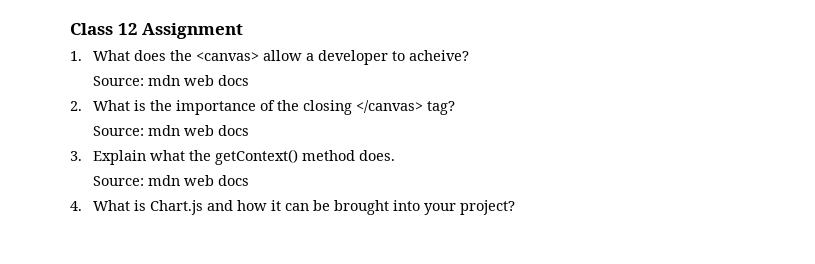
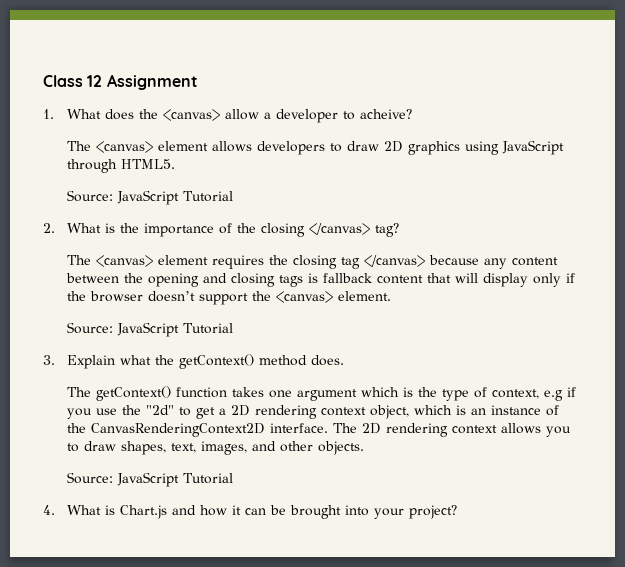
  1. What does the <canvas> allow a developer to acheive?
- Source: mdn web docs
+ The <canvas> element allows developers to draw 2D graphics using JavaScript through HTML5.
+ Source: JavaScript Tutorial
  2. What is the importance of the closing </canvas> tag?
- Source: mdn web docs
+ The <canvas> element requires the closing tag </canvas> because any content between the opening and closing tags is fallback content that will display only if the browser doesn’t support the <canvas> element.
+ Source: JavaScript Tutorial
  3. Explain what the getContext() method does.
- Source: mdn web docs
+ The getContext() function takes one argument which is the type of context, e.g if you use the "2d" to get a 2D rendering context object, which is an instance of the CanvasRenderingContext2D interface. The 2D rendering context allows you to draw shapes, text, images, and other objects.
+ Source: JavaScript Tutorial

